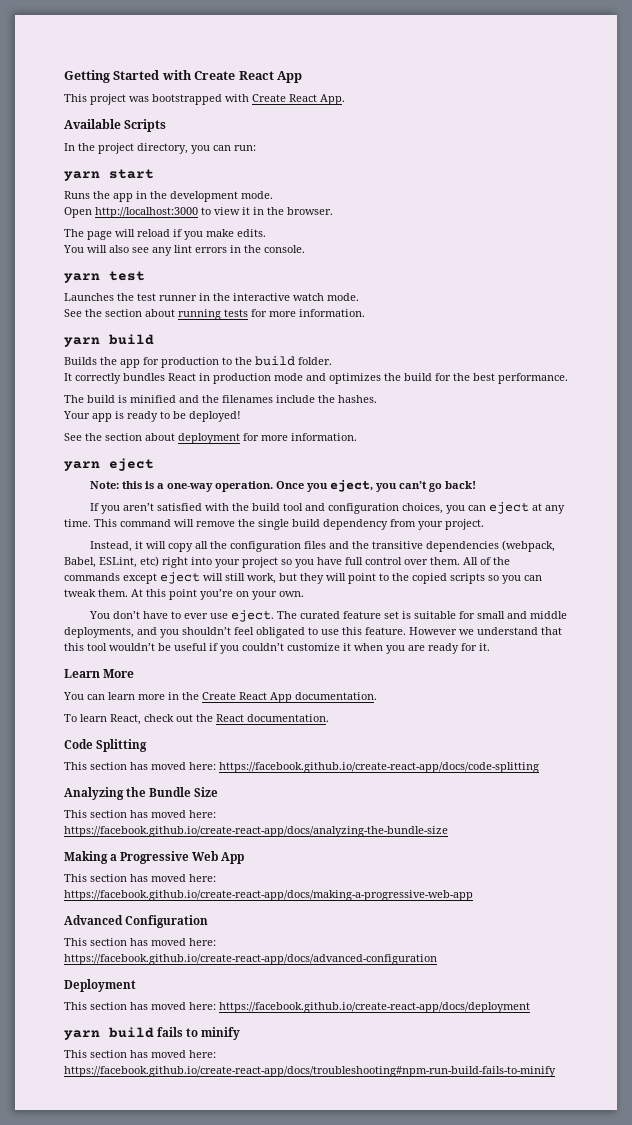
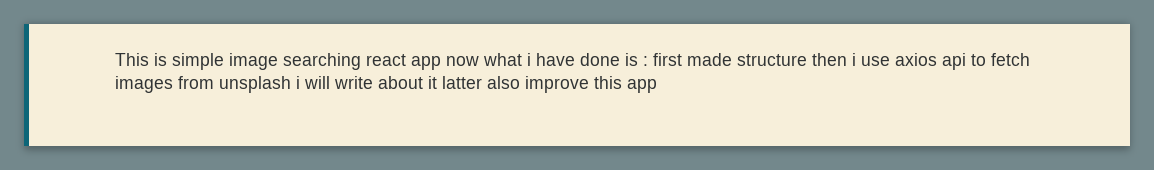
- Getting Started with Create React App
- This project was bootstrapped with Create React App.
- Available Scripts
- In the project directory, you can run:
- yarn start
- Runs the app in the development mode.
- Open http://localhost:3000 to view it in the browser.
- The page will reload if you make edits.
- You will also see any lint errors in the console.
- yarn test
- Launches the test runner in the interactive watch mode.
- See the section about running tests for more information.
- yarn build
- Builds the app for production to the build folder.
- It correctly bundles React in production mode and optimizes the build for the best performance.
- The build is minified and the filenames include the hashes.
- Your app is ready to be deployed!
- See the section about deployment for more information.
- yarn eject
- Note: this is a one-way operation. Once you eject, you can’t go back!
- If you aren’t satisfied with the build tool and configuration choices, you can eject at any time. This command will remove the single build dependency from your project.
- Instead, it will copy all the configuration files and the transitive dependencies (webpack, Babel, ESLint, etc) right into your project so you have full control over them. All of the commands except eject will still work, but they will point to the copied scripts so you can tweak them. At this point you’re on your own.
- You don’t have to ever use eject. The curated feature set is suitable for small and middle deployments, and you shouldn’t feel obligated to use this feature. However we understand that this tool wouldn’t be useful if you couldn’t customize it when you are ready for it.
- Learn More
- You can learn more in the Create React App documentation.
- To learn React, check out the React documentation.
- Code Splitting
- This section has moved here: https://facebook.github.io/create-react-app/docs/code-splitting
- Analyzing the Bundle Size
- This section has moved here: https://facebook.github.io/create-react-app/docs/analyzing-the-bundle-size
- Making a Progressive Web App
- This section has moved here: https://facebook.github.io/create-react-app/docs/making-a-progressive-web-app
- Advanced Configuration
- This section has moved here: https://facebook.github.io/create-react-app/docs/advanced-configuration
- Deployment
- This section has moved here: https://facebook.github.io/create-react-app/docs/deployment
- yarn build fails to minify
- This section has moved here: https://facebook.github.io/create-react-app/docs/troubleshooting#npm-run-build-fails-to-minify
+ This is simple image searching react app now what i have done is : first made structure then i use axios api to fetch images from unsplash i will write about it latter also improve this app

